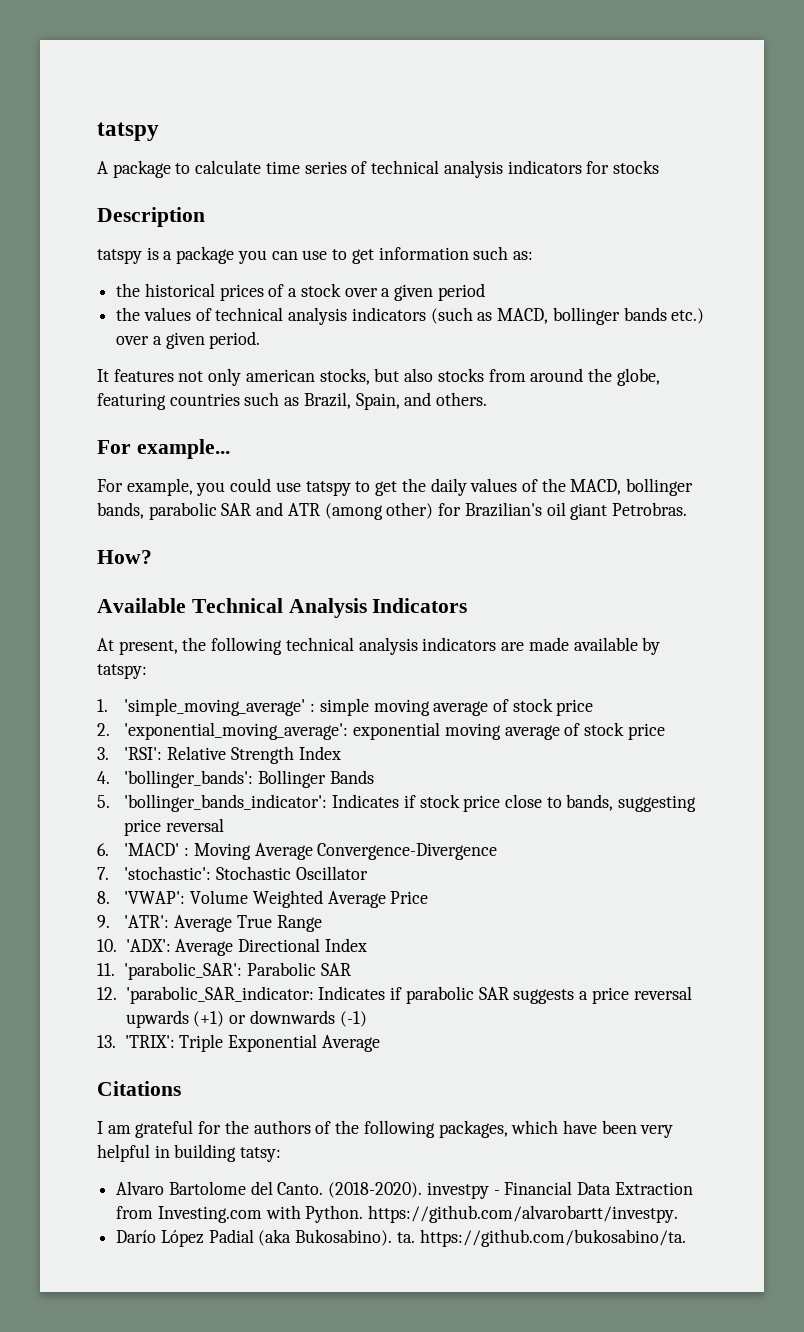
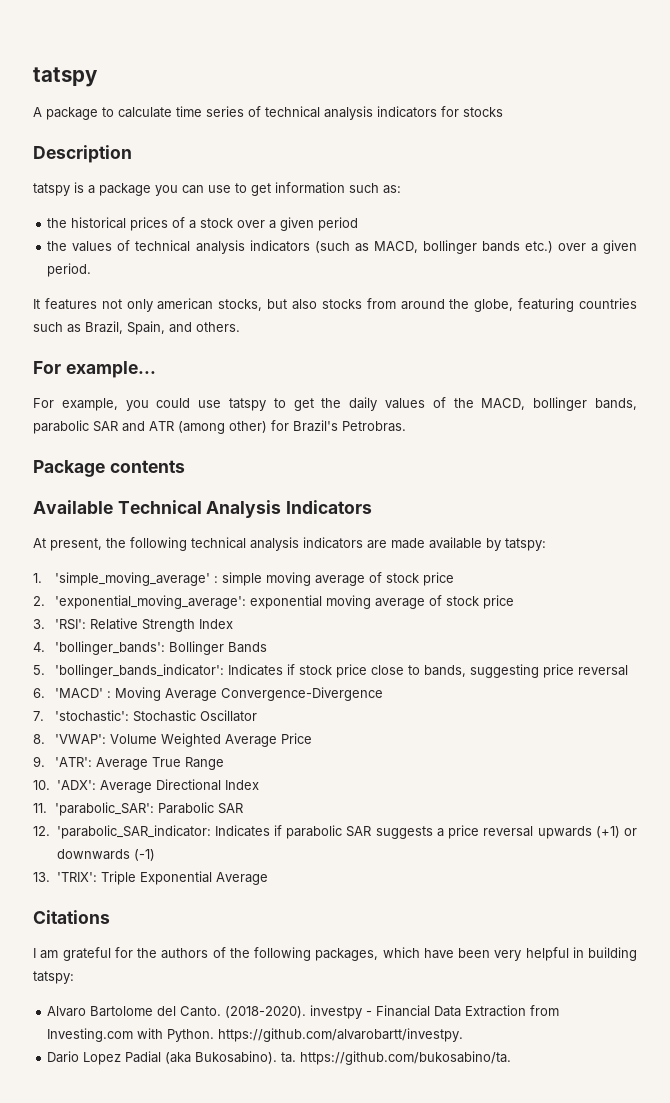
- For example, you could use tatspy to get the daily values of the MACD, bollinger bands, parabolic SAR and ATR (among other) for Brazilian's oil giant Petrobras.
+ For example, you could use tatspy to get the daily values of the MACD, bollinger bands, parabolic SAR and ATR (among other) for Brazil's Petrobras.
- How?
+ Package contents
- I am grateful for the authors of the following packages, which have been very helpful in building tatsy:
+ I am grateful for the authors of the following packages, which have been very helpful in building tatspy:
- Darío López Padial (aka Bukosabino). ta. https://github.com/bukosabino/ta.
+ Dario Lopez Padial (aka Bukosabino). ta. https://github.com/bukosabino/ta.

